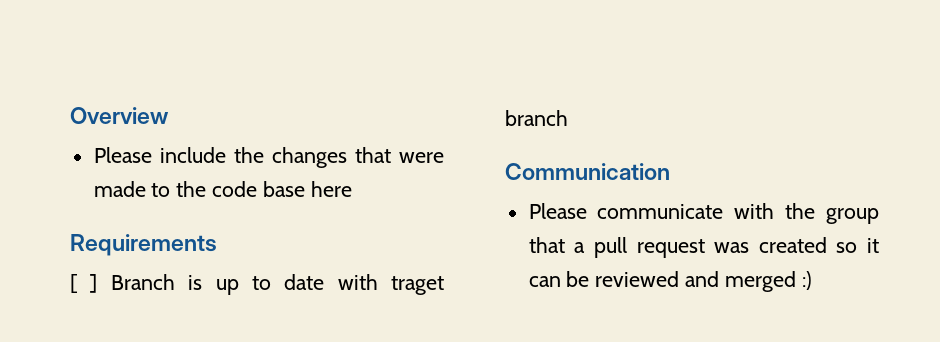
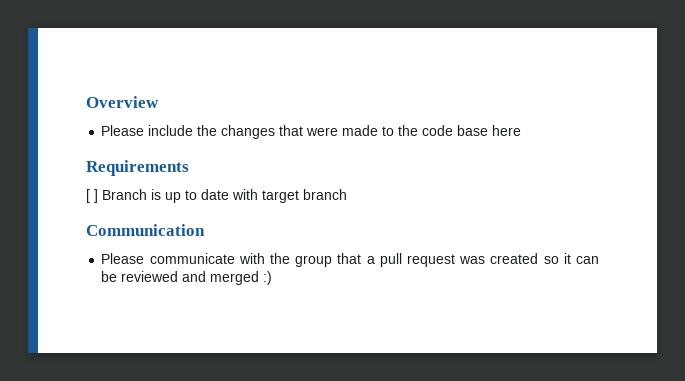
- [ ] Branch is up to date with traget branch
+ [ ] Branch is up to date with target branch

